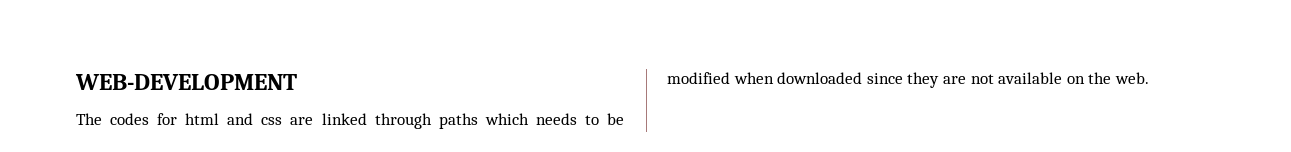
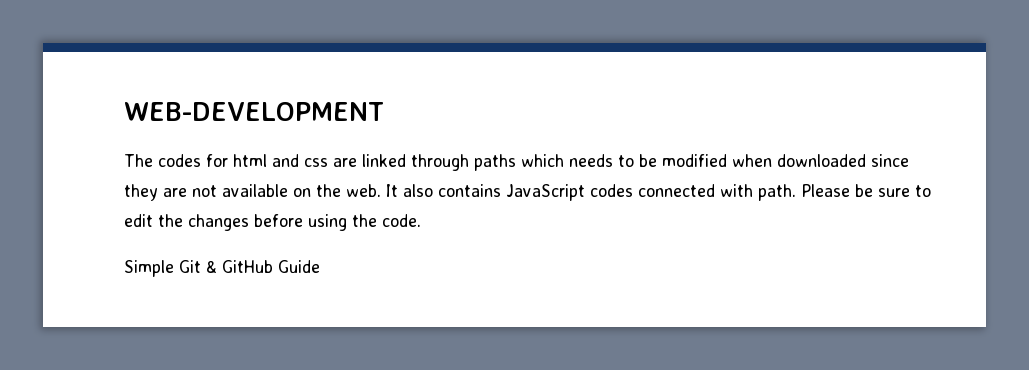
+ It also contains JavaScript codes connected with path. Please be sure to edit the changes before using the code.
+ Simple Git & GitHub Guide

